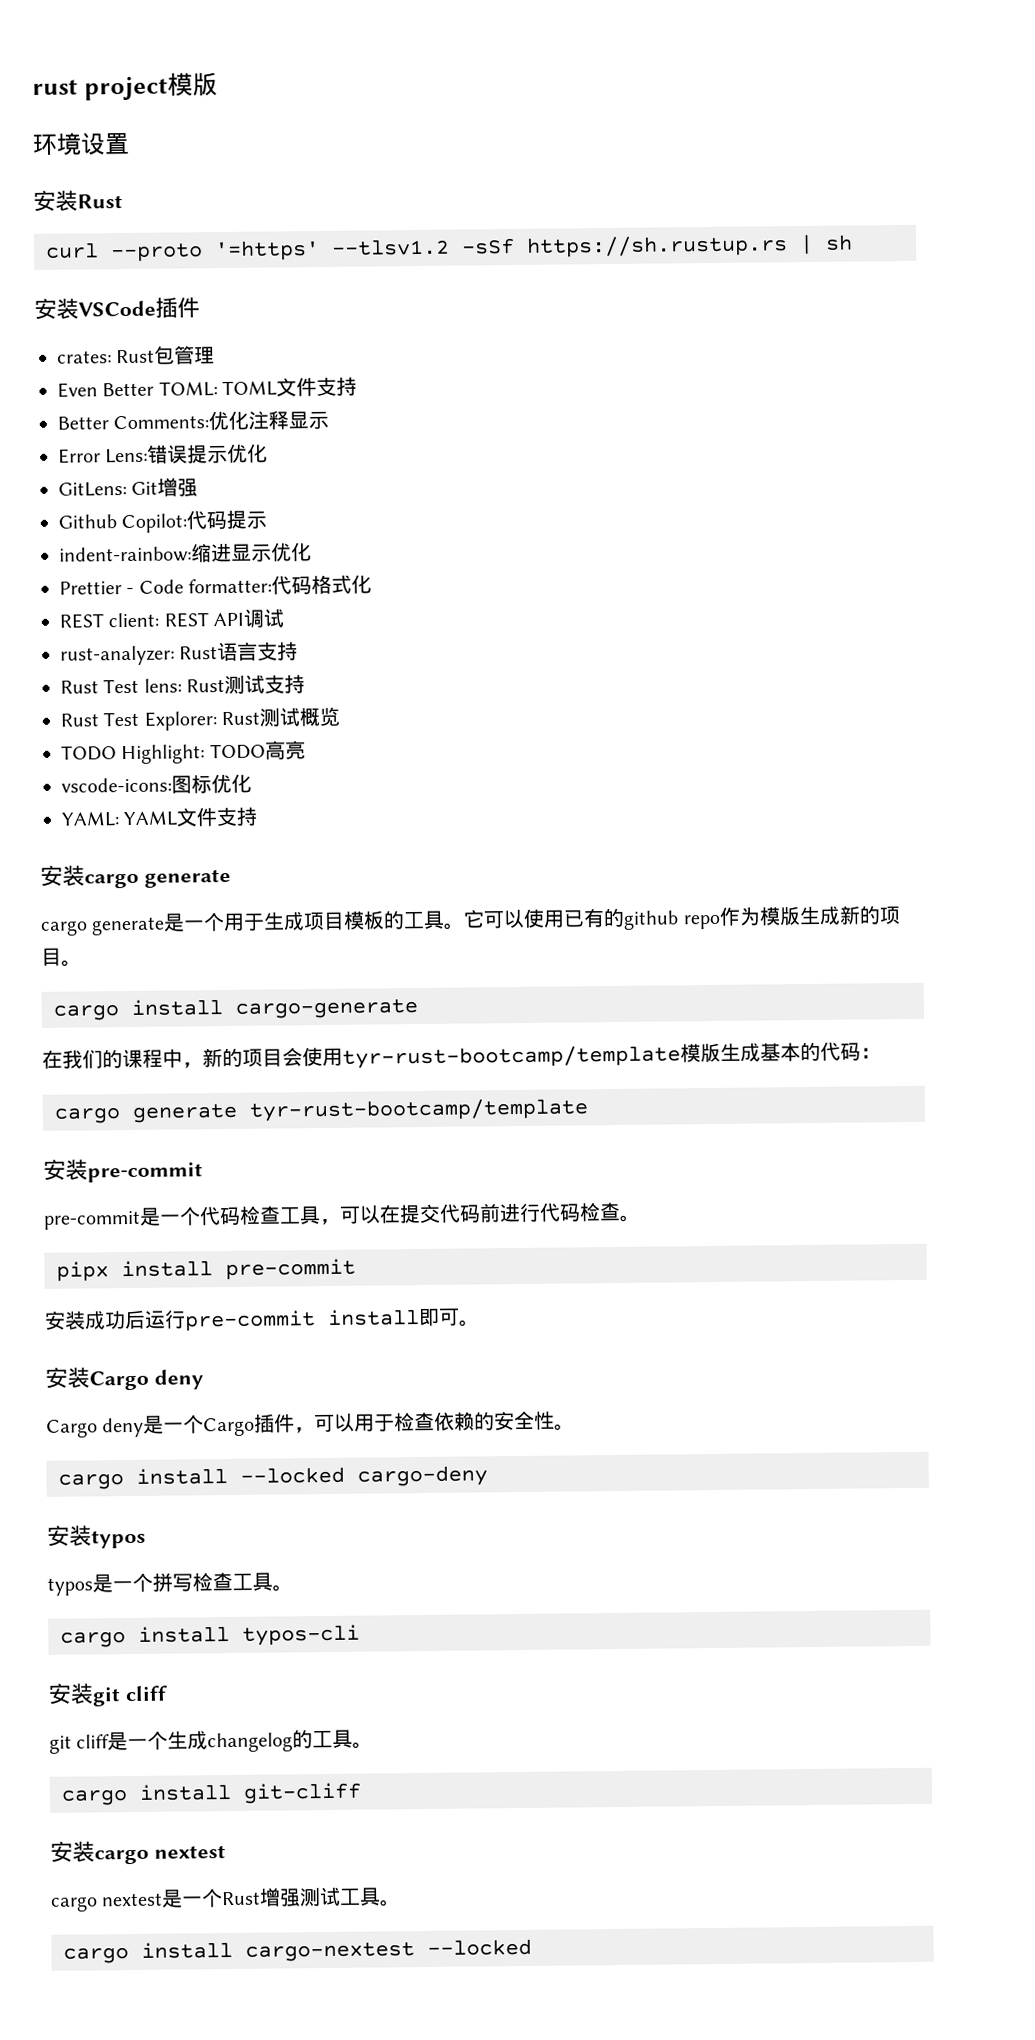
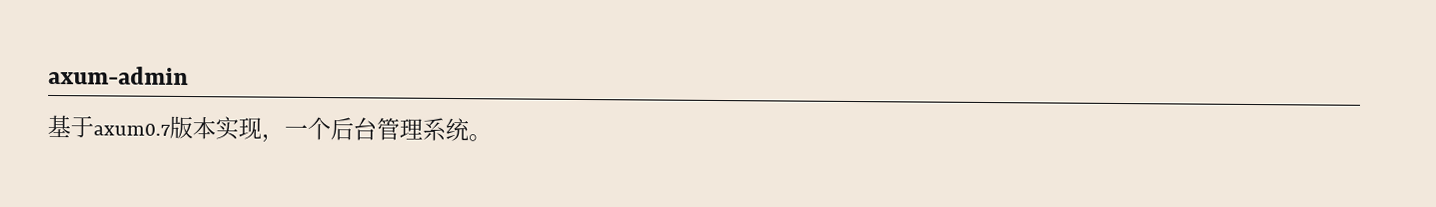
- rust project模版
- 环境设置
- 安装Rust
- curl --proto '=https' --tlsv1.2 -sSf https://sh.rustup.rs | sh
- 安装VSCode插件
- crates: Rust包管理
- Even Better TOML: TOML文件支持
- Better Comments:优化注释显示
- Error Lens:错误提示优化
- GitLens: Git增强
- Github Copilot:代码提示
- indent-rainbow:缩进显示优化
- Prettier - Code formatter:代码格式化
- REST client: REST API调试
- rust-analyzer: Rust语言支持
- Rust Test lens: Rust测试支持
- Rust Test Explorer: Rust测试概览
- TODO Highlight: TODO高亮
- vscode-icons:图标优化
- YAML: YAML文件支持
- 安装cargo generate
- cargo generate是一个用于生成项目模板的工具。它可以使用已有的github repo作为模版生成新的项目。
- cargo install cargo-generate
- 在我们的课程中，新的项目会使用tyr-rust-bootcamp/template模版生成基本的代码：
- cargo generate tyr-rust-bootcamp/template
- 安装pre-commit
- pre-commit是一个代码检查工具，可以在提交代码前进行代码检查。
- pipx install pre-commit
- 安装成功后运行pre-commit install即可。
- 安装Cargo deny
- Cargo deny是一个Cargo插件，可以用于检查依赖的安全性。
- cargo install --locked cargo-deny
- 安装typos
- typos是一个拼写检查工具。
- cargo install typos-cli
- 安装git cliff
- git cliff是一个生成changelog的工具。
- cargo install git-cliff
- 安装cargo nextest
- cargo nextest是一个Rust增强测试工具。
- cargo install cargo-nextest --locked
+ axum-admin
+ 基于axum0.7版本实现，一个后台管理系统。

